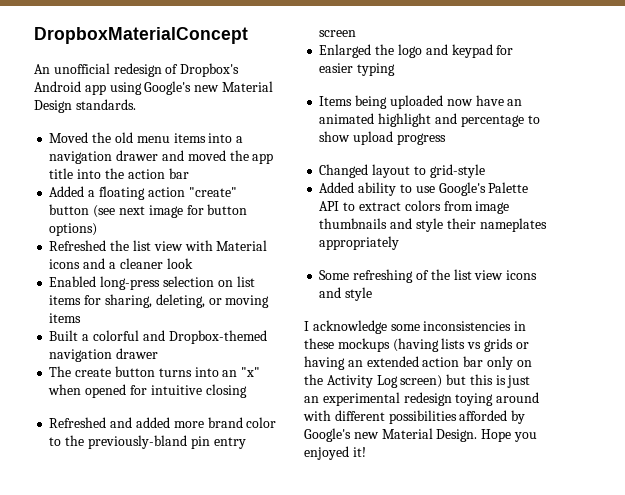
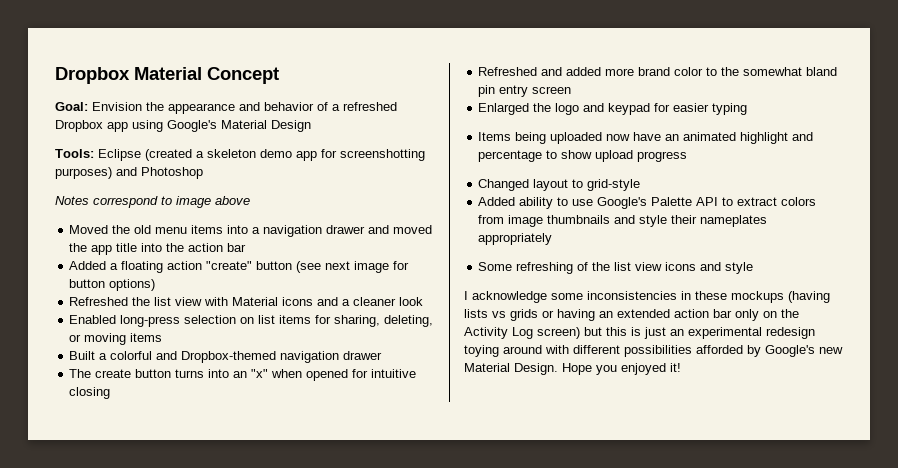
- DropboxMaterialConcept
- An unofficial redesign of Dropbox's Android app using Google's new Material Design standards.
+ Dropbox Material Concept
+ Goal: Envision the appearance and behavior of a refreshed Dropbox app using Google's Material Design
+ Tools: Eclipse (created a skeleton demo app for screenshotting purposes) and Photoshop
+ Notes correspond to image above
- Refreshed and added more brand color to the previously-bland pin entry screen
+ Refreshed and added more brand color to the somewhat bland pin entry screen

